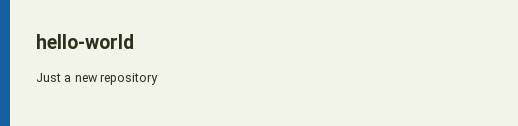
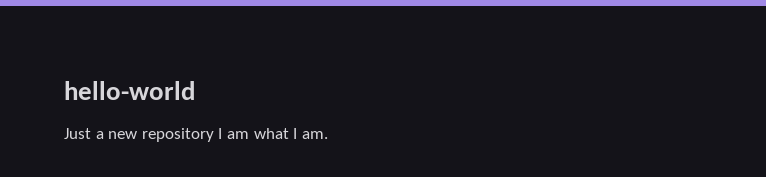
- Just a new repository
+ Just a new repository I am what I am.

